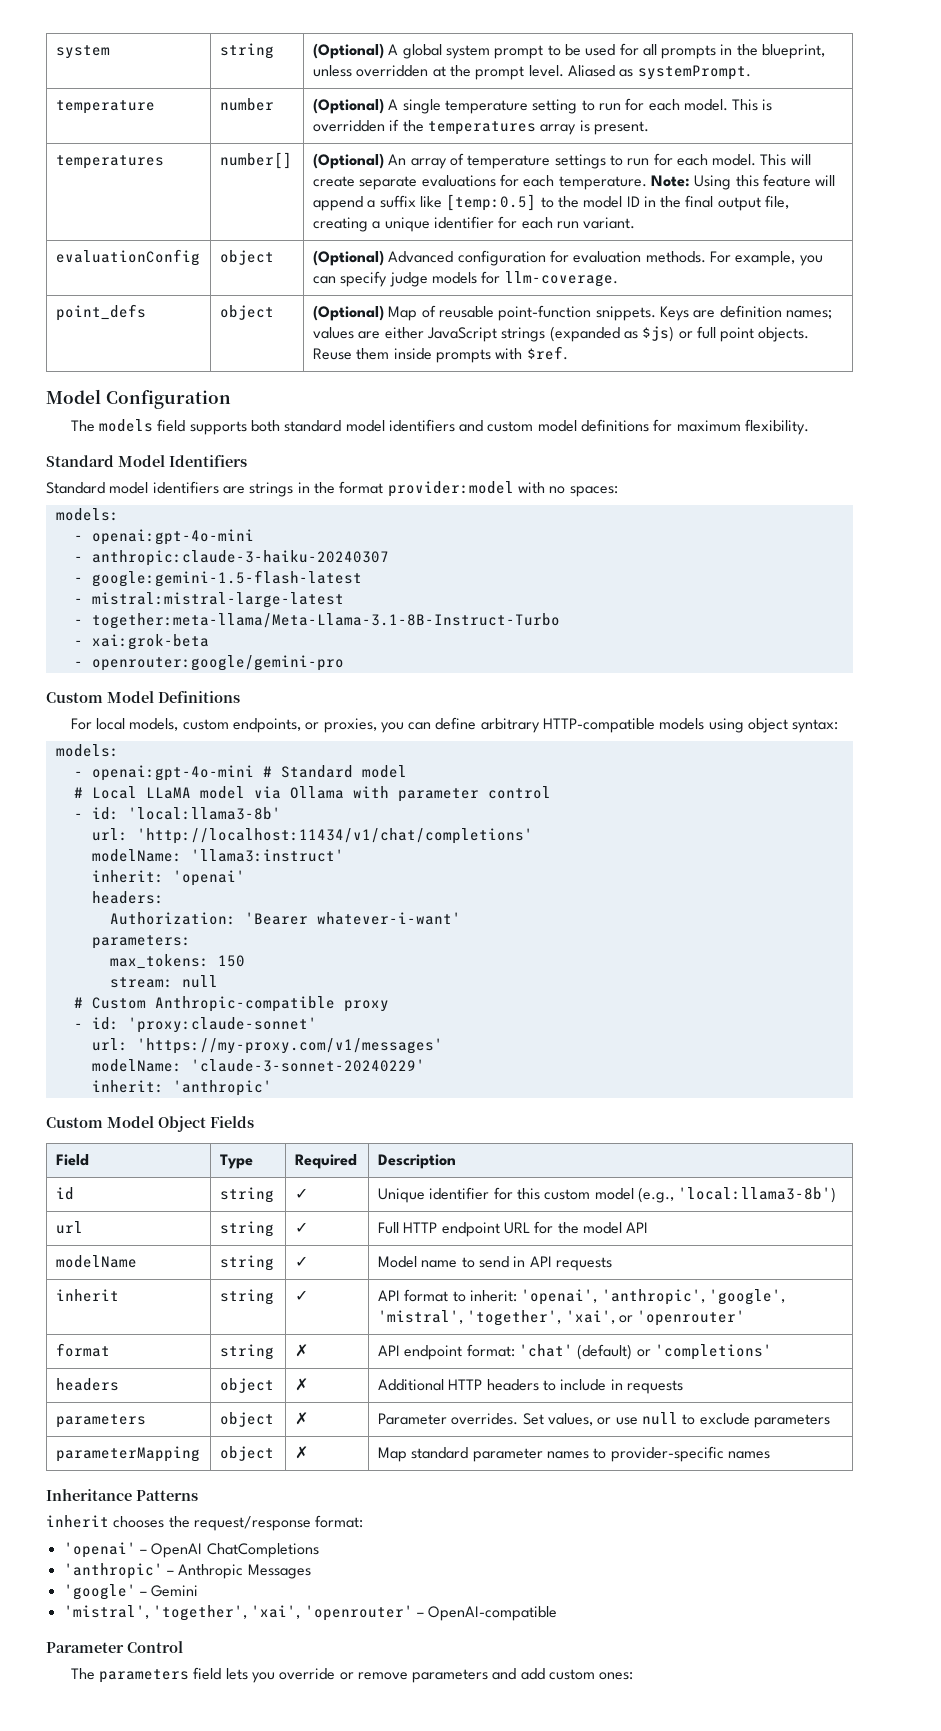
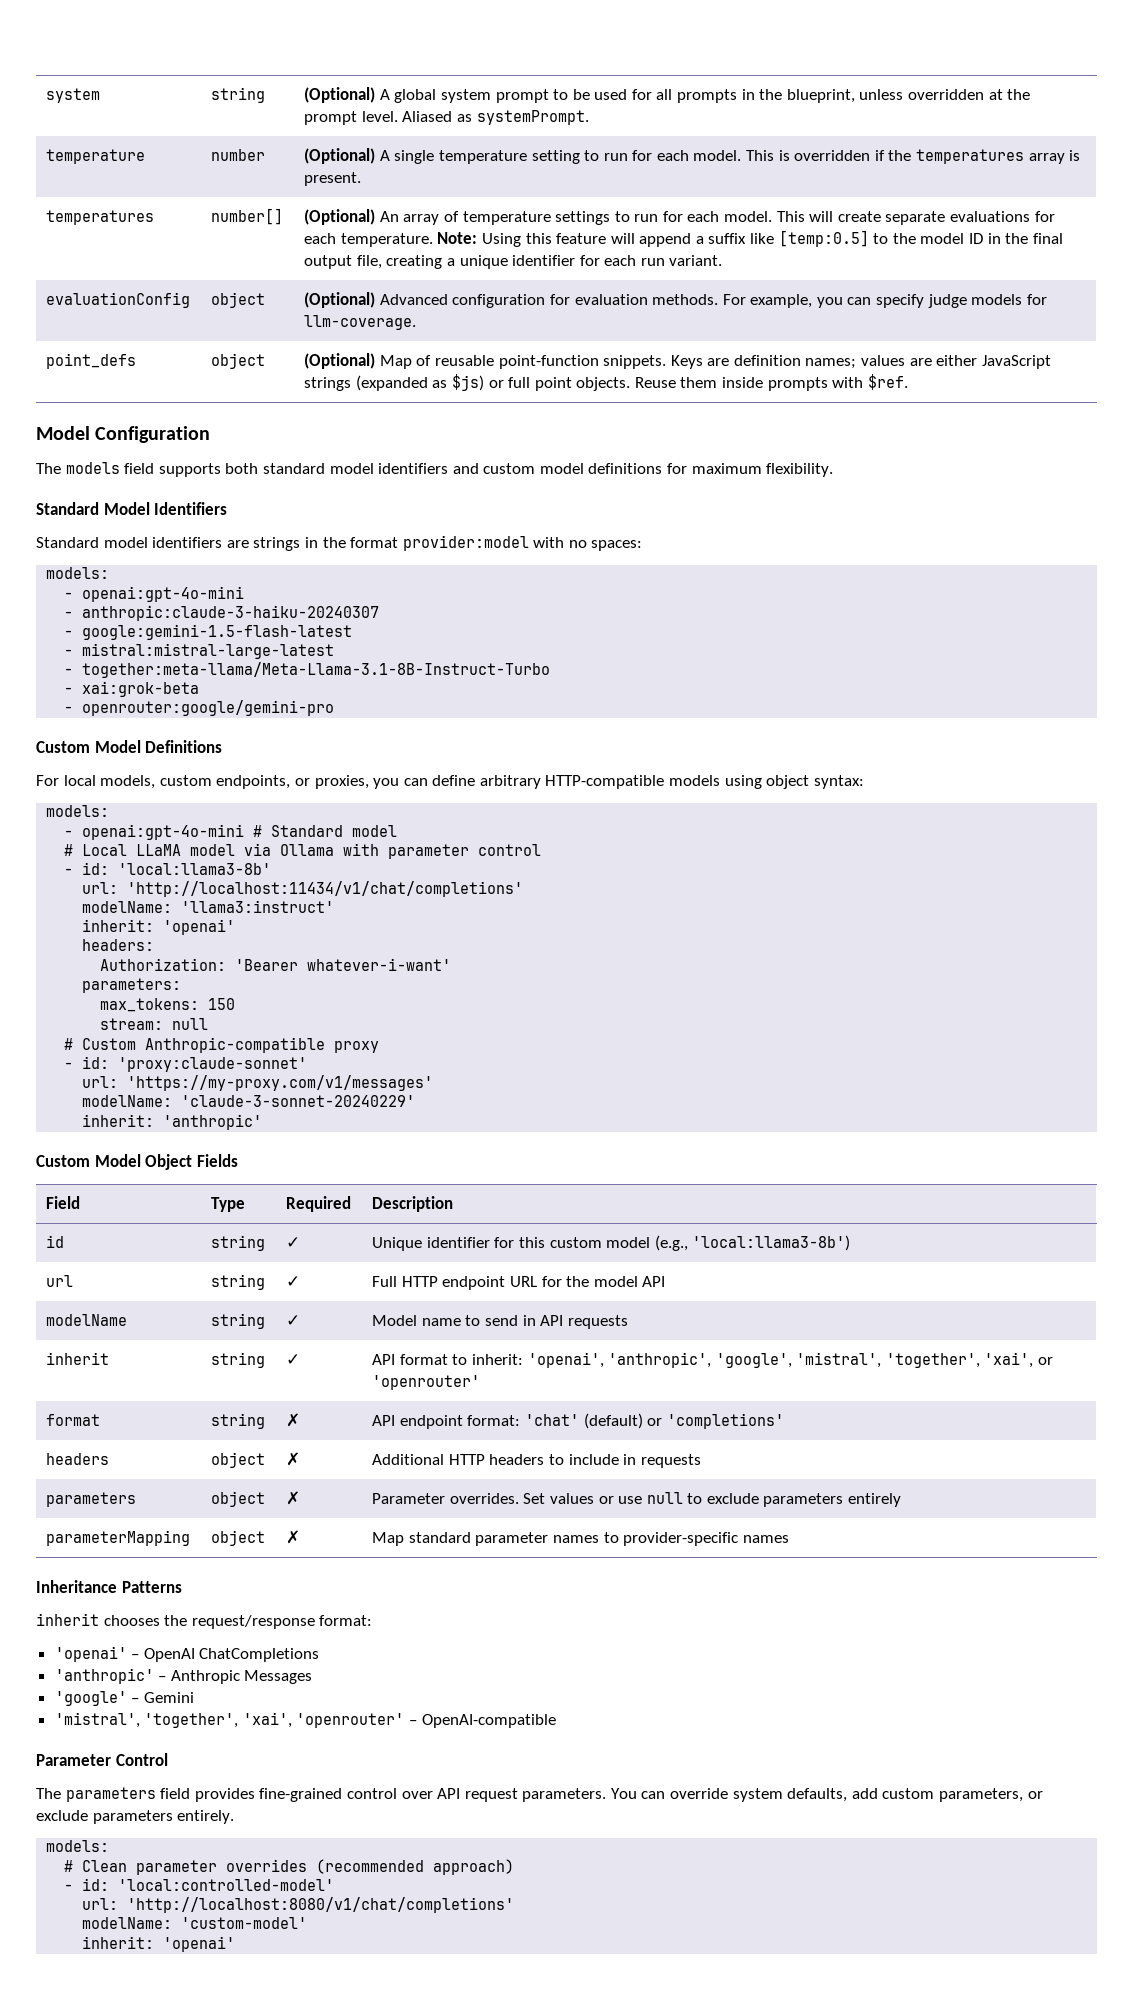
- parameters | object | ✗ | Parameter overrides. Set values, or use null to exclude parameters
+ parameters | object | ✗ | Parameter overrides. Set values or use null to exclude parameters entirely
- The parameters field lets you override or remove parameters and add custom ones:
+ The parameters field provides fine-grained control over API request parameters. You can override system defaults, add custom parameters, or exclude parameters entirely.
+ models:
+ # Clean parameter overrides (recommended approach)
+ - id: 'local:controlled-model'
+ url: 'http://localhost:8080/v1/chat/completions'
+ modelName: 'custom-model'
+ inherit: 'openai'

